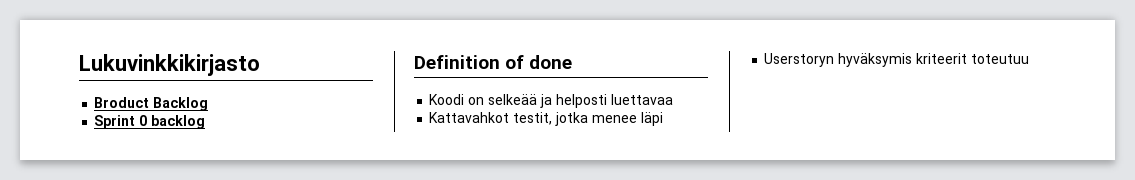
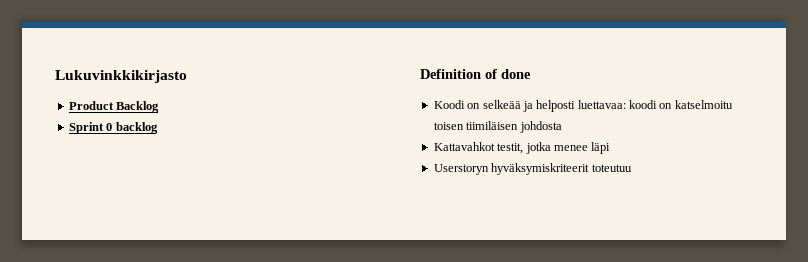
- Broduct Backlog
+ Product Backlog
- Koodi on selkeää ja helposti luettavaa
+ Koodi on selkeää ja helposti luettavaa: koodi on katselmoitu toisen tiimiläisen johdosta
- Userstoryn hyväksymis kriteerit toteutuu
+ Userstoryn hyväksymiskriteerit toteutuu

